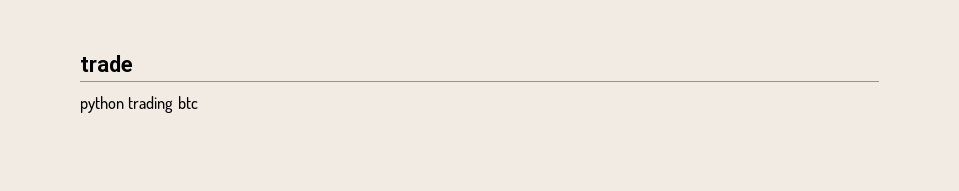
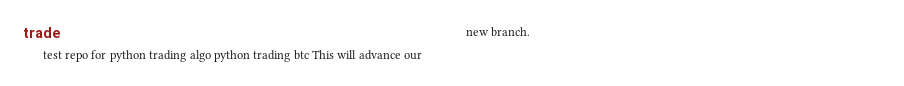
- python trading btc
+ test repo for python trading algo python trading btc This will advance our new branch.

